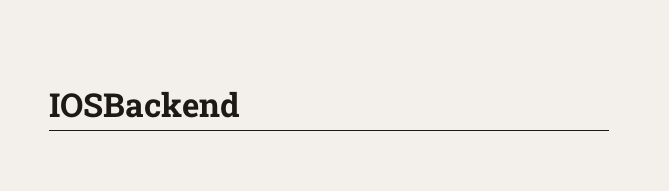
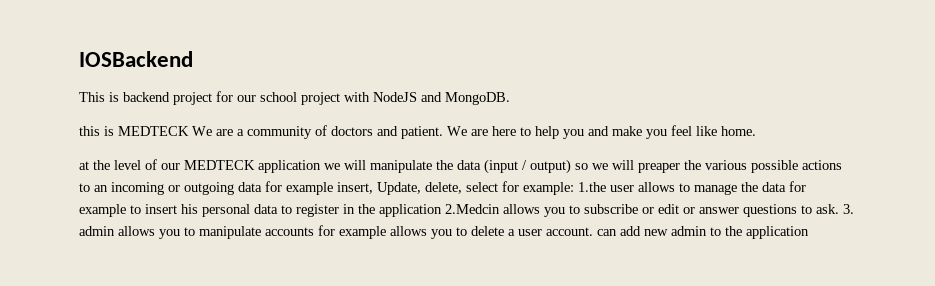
+ This is backend project for our school project with NodeJS and MongoDB.
+ this is MEDTECK We are a community of doctors and patient. We are here to help you and make you feel like home.
+ at the level of our MEDTECK application we will manipulate the data (input / output) so we will preaper the various possible actions to an incoming or outgoing data for example insert, Update, delete, select for example: 1.the user allows to manage the data for example to insert his personal data to register in the application 2.Medcin allows you to subscribe or edit or answer questions to ask. 3. admin allows you to manipulate accounts for example allows you to delete a user account. can add new admin to the application

